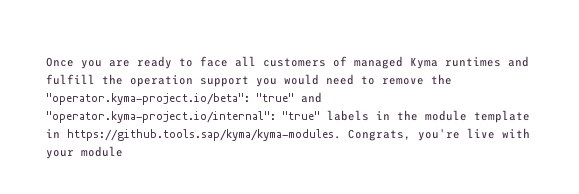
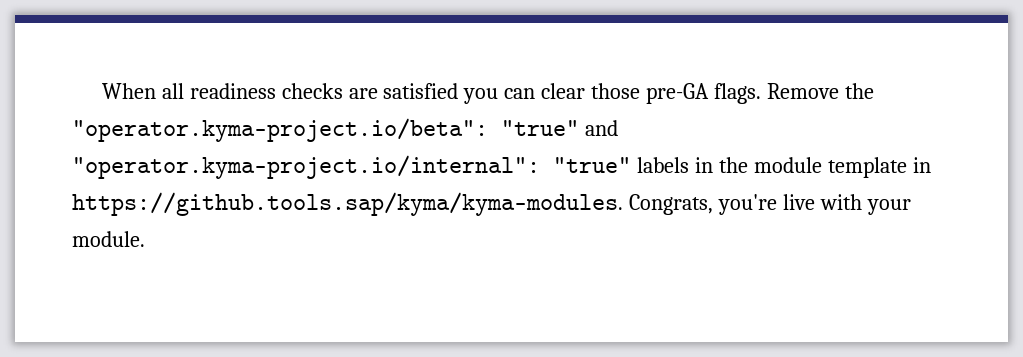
- Once you are ready to face all customers of managed Kyma runtimes and fulfill the operation support you would need to remove the "operator.kyma-project.io/beta": "true" and "operator.kyma-project.io/internal": "true" labels in the module template in https://github.tools.sap/kyma/kyma-modules. Congrats, you're live with your module
+ When all readiness checks are satisfied you can clear those pre-GA flags. Remove the "operator.kyma-project.io/beta": "true" and "operator.kyma-project.io/internal": "true" labels in the module template in https://github.tools.sap/kyma/kyma-modules. Congrats, you're live with your module.

